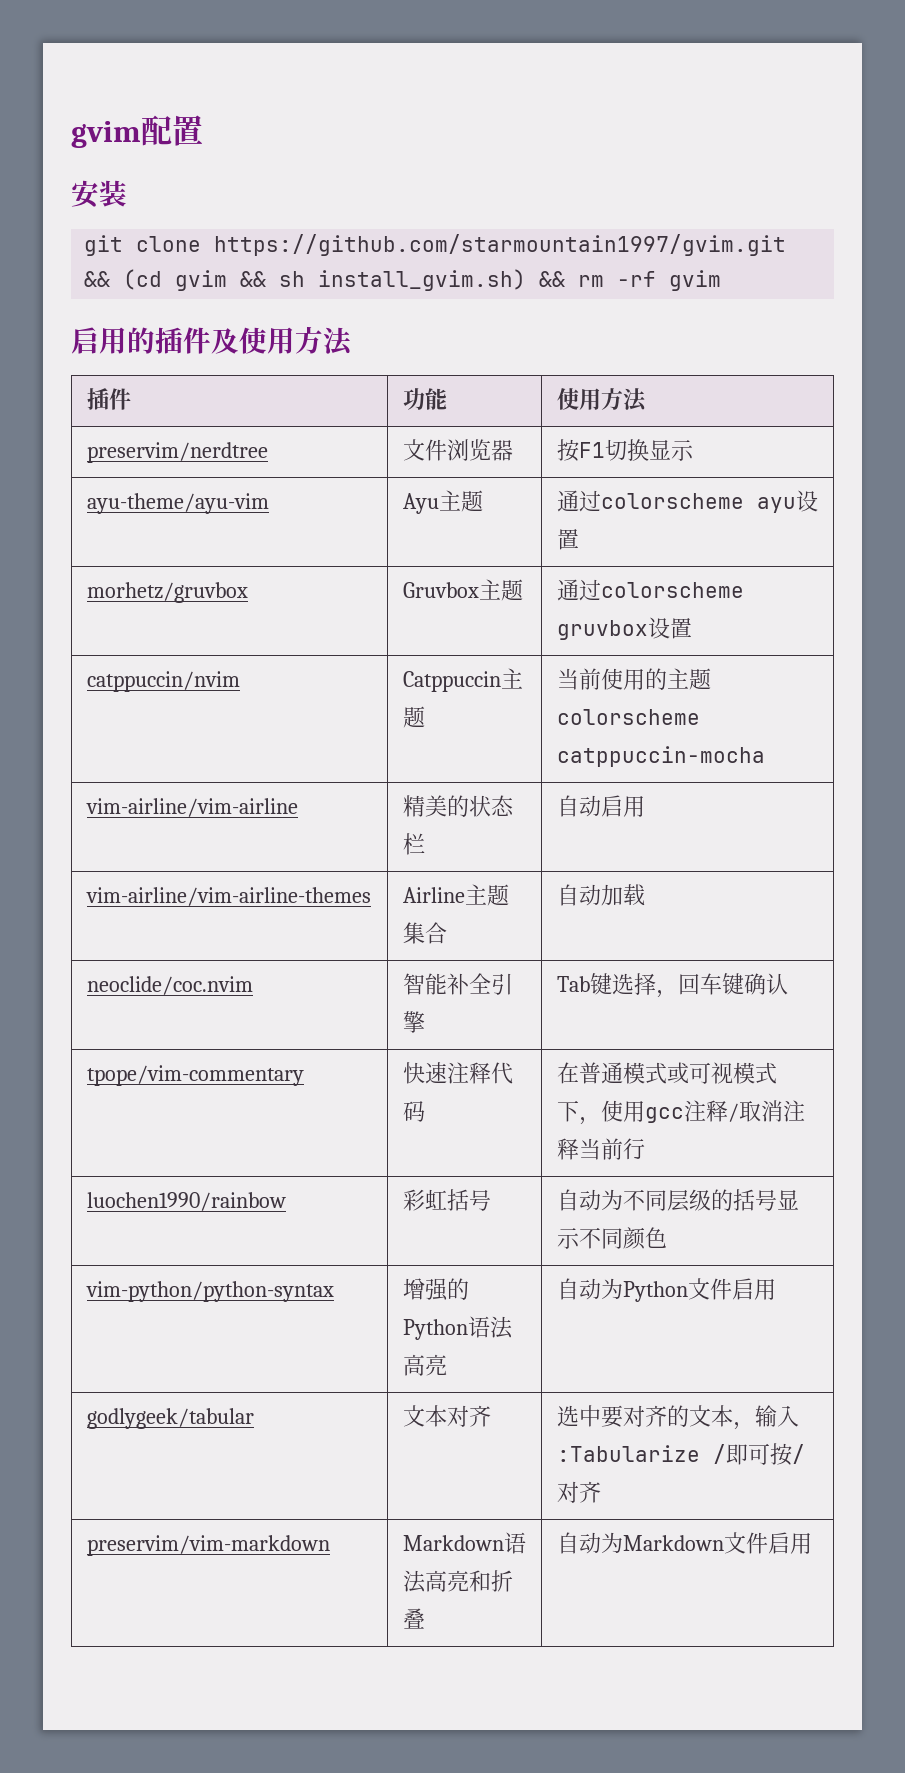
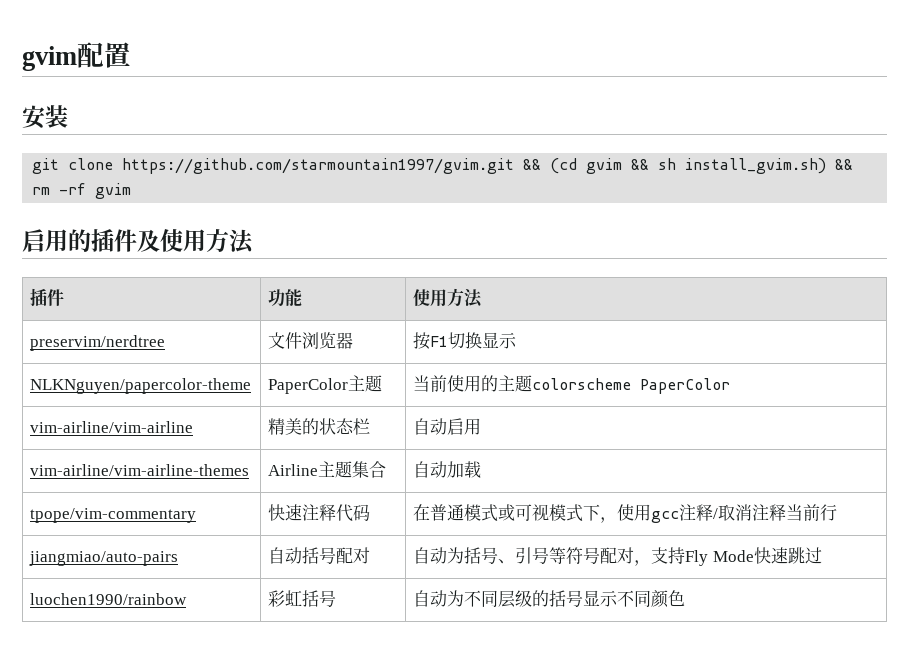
- ayu-theme/ayu-vim | Ayu主题 | 通过colorscheme ayu设置
- morhetz/gruvbox | Gruvbox主题 | 通过colorscheme gruvbox设置
- catppuccin/nvim | Catppuccin主题 | 当前使用的主题colorscheme catppuccin-mocha
+ NLKNguyen/papercolor-theme | PaperColor主题 | 当前使用的主题colorscheme PaperColor
- neoclide/coc.nvim | 智能补全引擎 | Tab键选择，回车键确认
+ jiangmiao/auto-pairs | 自动括号配对 | 自动为括号、引号等符号配对，支持Fly Mode快速跳过
- vim-python/python-syntax | 增强的Python语法高亮 | 自动为Python文件启用
- godlygeek/tabular | 文本对齐 | 选中要对齐的文本，输入:Tabularize /即可按/对齐
- preservim/vim-markdown | Markdown语法高亮和折叠 | 自动为Markdown文件启用

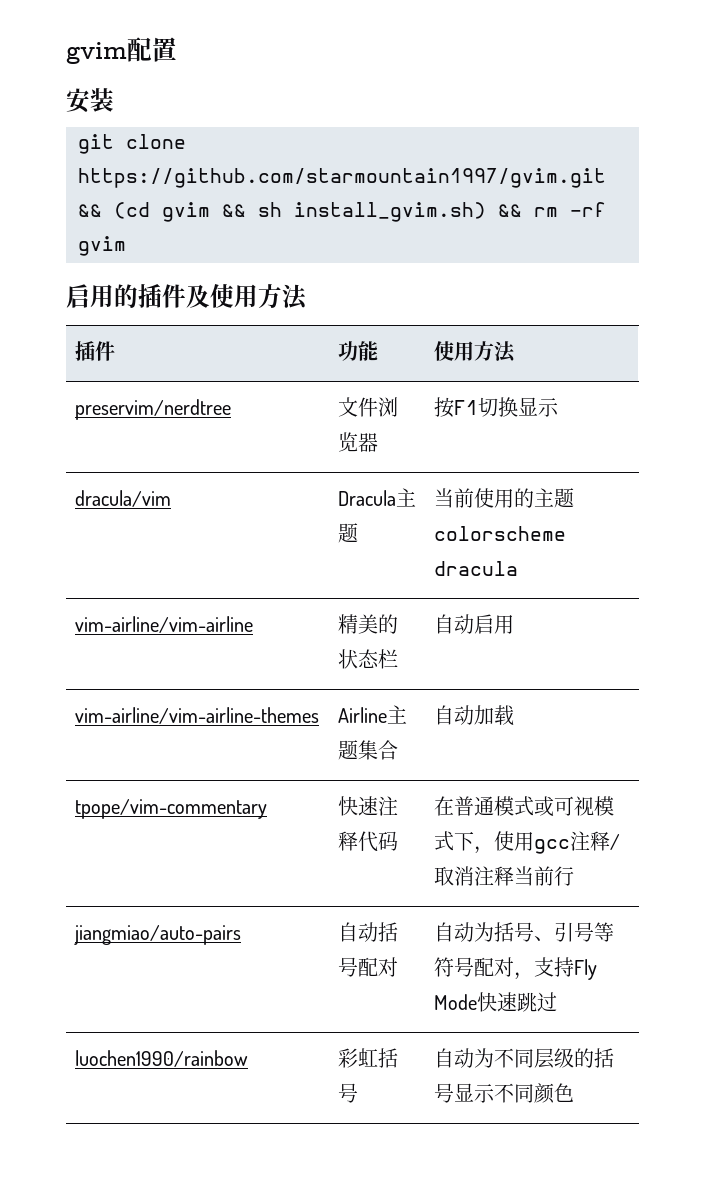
- NLKNguyen/papercolor-theme | PaperColor主题 | 当前使用的主题colorscheme PaperColor
+ dracula/vim | Dracula主题 | 当前使用的主题colorscheme dracula

